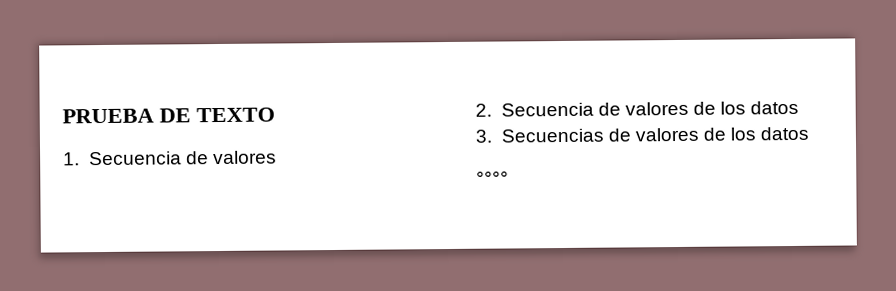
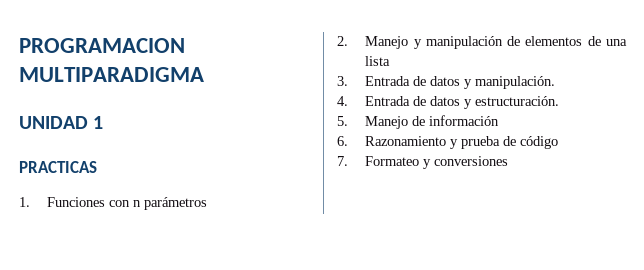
- PRUEBA DE TEXTO
- 1. Secuencia de valores
- 2. Secuencia de valores de los datos
- 3. Secuencias de valores de los datos
- °°°°
+ PROGRAMACION MULTIPARADIGMA
+ UNIDAD 1
+ PRACTICAS
+ 1. Funciones con n parámetros
+ 2. Manejo y manipulación de elementos de una lista
+ 3. Entrada de datos y manipulación.
+ 4. Entrada de datos y estructuración.
+ 5. Manejo de información
+ 6. Razonamiento y prueba de código
+ 7. Formateo y conversiones

